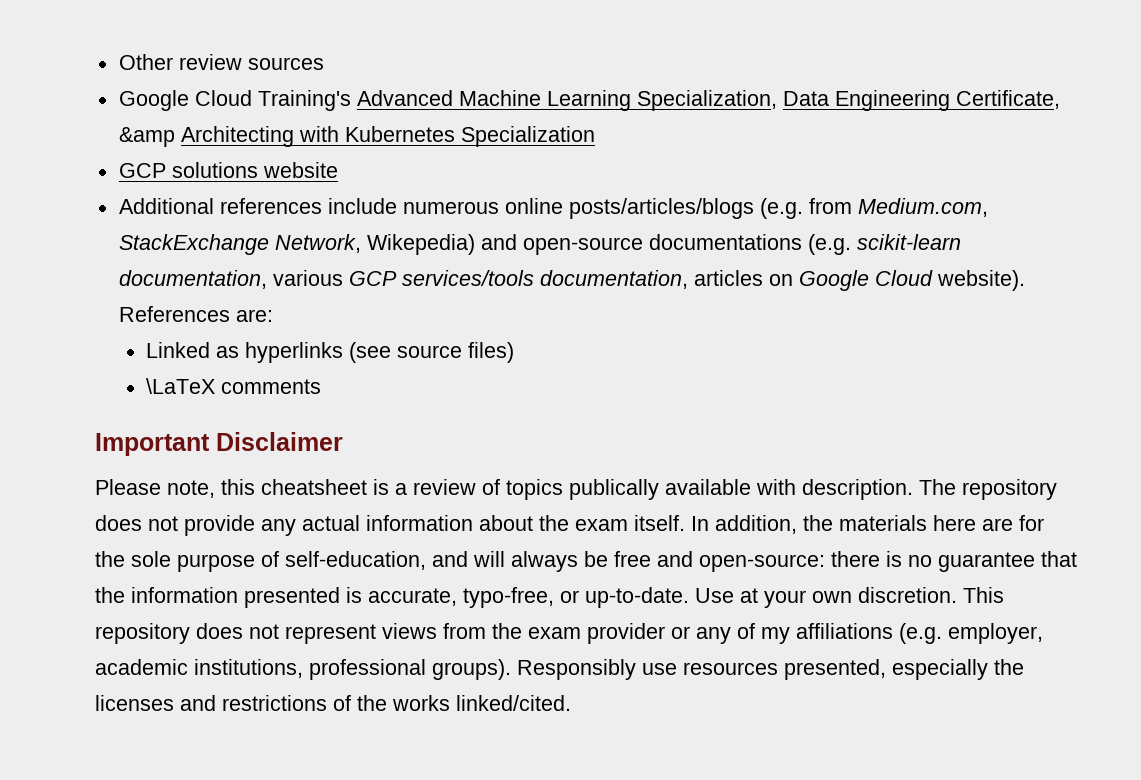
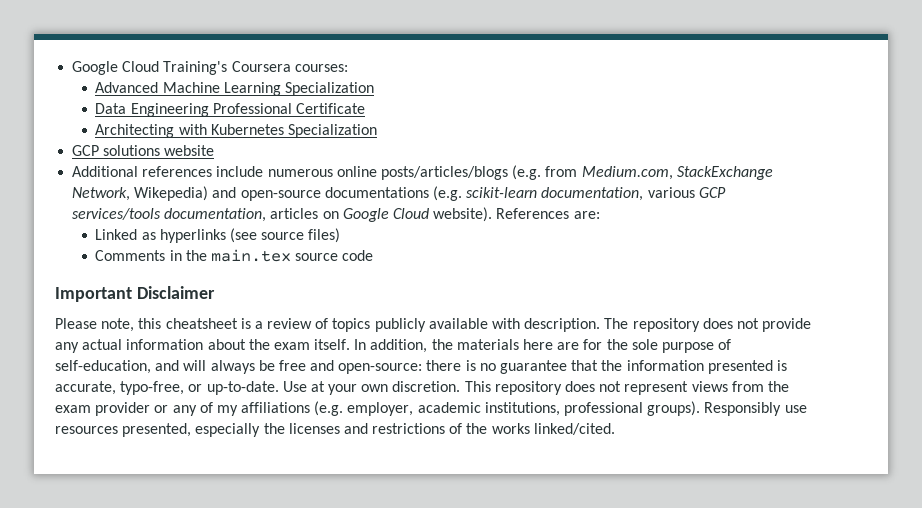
- Other review sources
- Google Cloud Training's Advanced Machine Learning Specialization, Data Engineering Certificate, &amp Architecting with Kubernetes Specialization
+ Google Cloud Training's Coursera courses:
+ Advanced Machine Learning Specialization
+ Data Engineering Professional Certificate
+ Architecting with Kubernetes Specialization
- \LaTeX comments
+ Comments in the main.tex source code
- Please note, this cheatsheet is a review of topics publically available with description.
+ Please note, this cheatsheet is a review of topics publicly available with description.

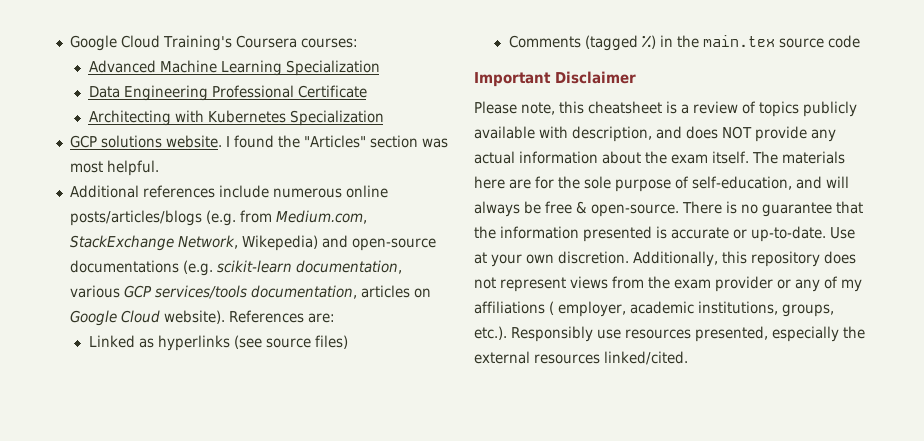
- GCP solutions website
+ GCP solutions website. I found the "Articles" section was most helpful.
- Comments in the main.tex source code
+ Comments (tagged %) in the main.tex source code
- Please note, this cheatsheet is a review of topics publicly available with description. The repository does not provide any actual information about the exam itself.
+ Please note, this cheatsheet is a review of topics publicly available with description, and does NOT provide any actual information about the exam itself.
- In addition, the materials here are for the sole purpose of self-education, and will always be free and open-source: there is no guarantee that the information presented is accurate, typo-free, or up-to-date.
+ The materials here are for the sole purpose of self-education, and will always be free & open-source. There is no guarantee that the information presented is accurate or up-to-date.
- This repository does not represent views from the exam provider or any of my affiliations (e.g. employer, academic institutions, professional groups). Responsibly use resources presented, especially the licenses and restrictions of the works linked/cited.
+ Additionally, this repository does not represent views from the exam provider or any of my affiliations ( employer, academic institutions, groups, etc.). Responsibly use resources presented, especially the external resources linked/cited.

